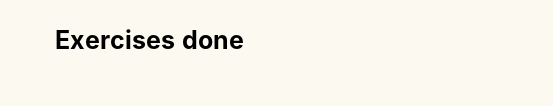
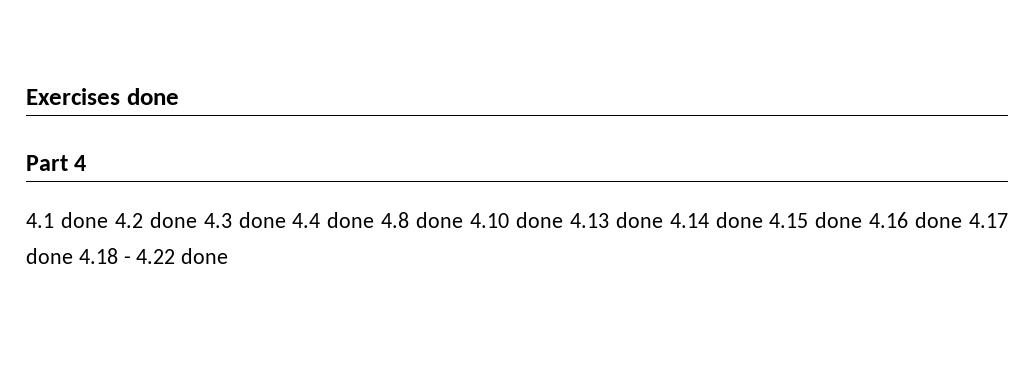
+ Part 4
+ 4.1 done 4.2 done 4.3 done 4.4 done 4.8 done 4.10 done 4.13 done 4.14 done 4.15 done 4.16 done 4.17 done 4.18 - 4.22 done

